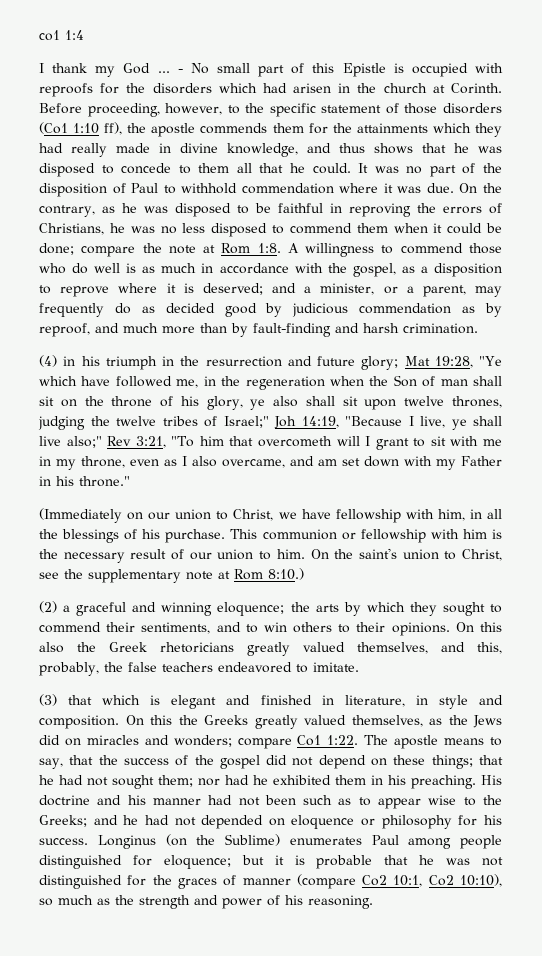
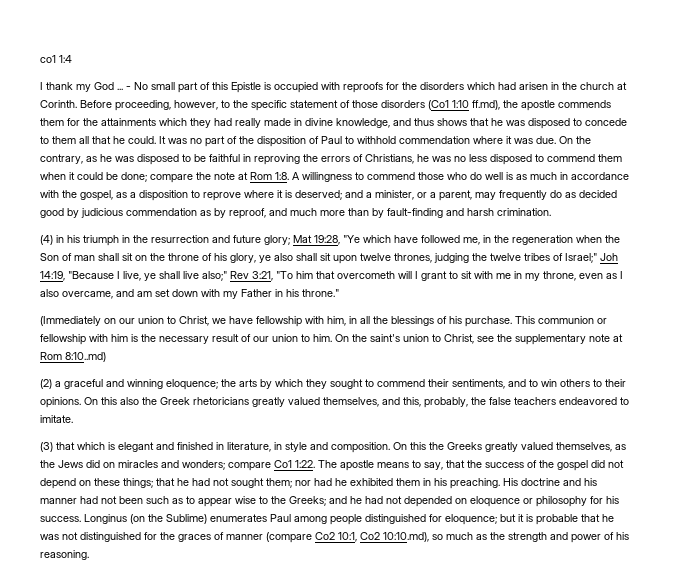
- Before proceeding, however, to the specific statement of those disorders (Co1 1:10 ff), the apostle commends them for the attainments which they had really made in divine knowledge, and thus shows that he was disposed to concede to them all that he could.
+ Before proceeding, however, to the specific statement of those disorders (Co1 1:10 ff.md), the apostle commends them for the attainments which they had really made in divine knowledge, and thus shows that he was disposed to concede to them all that he could.
- On the saint's union to Christ, see the supplementary note at Rom 8:10.)
+ On the saint's union to Christ, see the supplementary note at Rom 8:10..md)
- Longinus (on the Sublime) enumerates Paul among people distinguished for eloquence; but it is probable that he was not distinguished for the graces of manner (compare Co2 10:1, Co2 10:10), so much as the strength and power of his reasoning.
+ Longinus (on the Sublime) enumerates Paul among people distinguished for eloquence; but it is probable that he was not distinguished for the graces of manner (compare Co2 10:1, Co2 10:10.md), so much as the strength and power of his reasoning.

